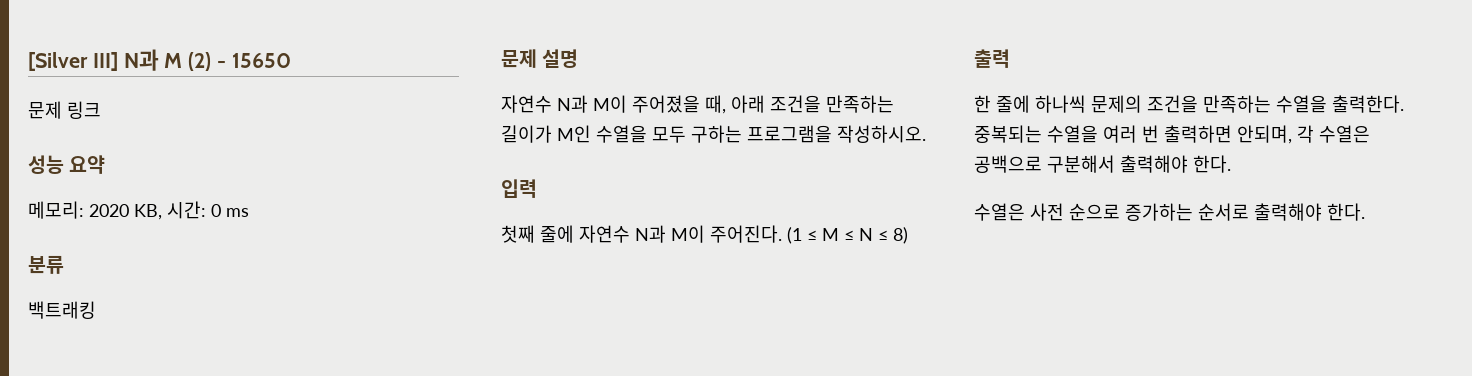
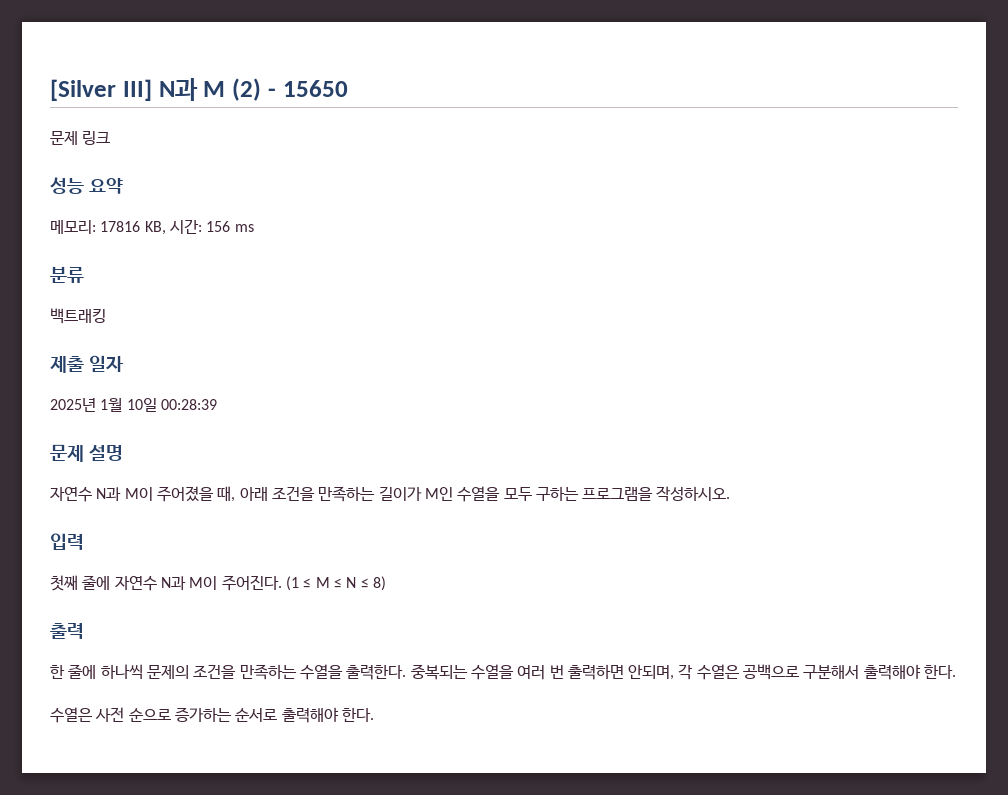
- 메모리: 2020 KB, 시간: 0 ms
+ 메모리: 17816 KB, 시간: 156 ms
+ 제출 일자
+ 2025년 1월 10일 00:28:39

